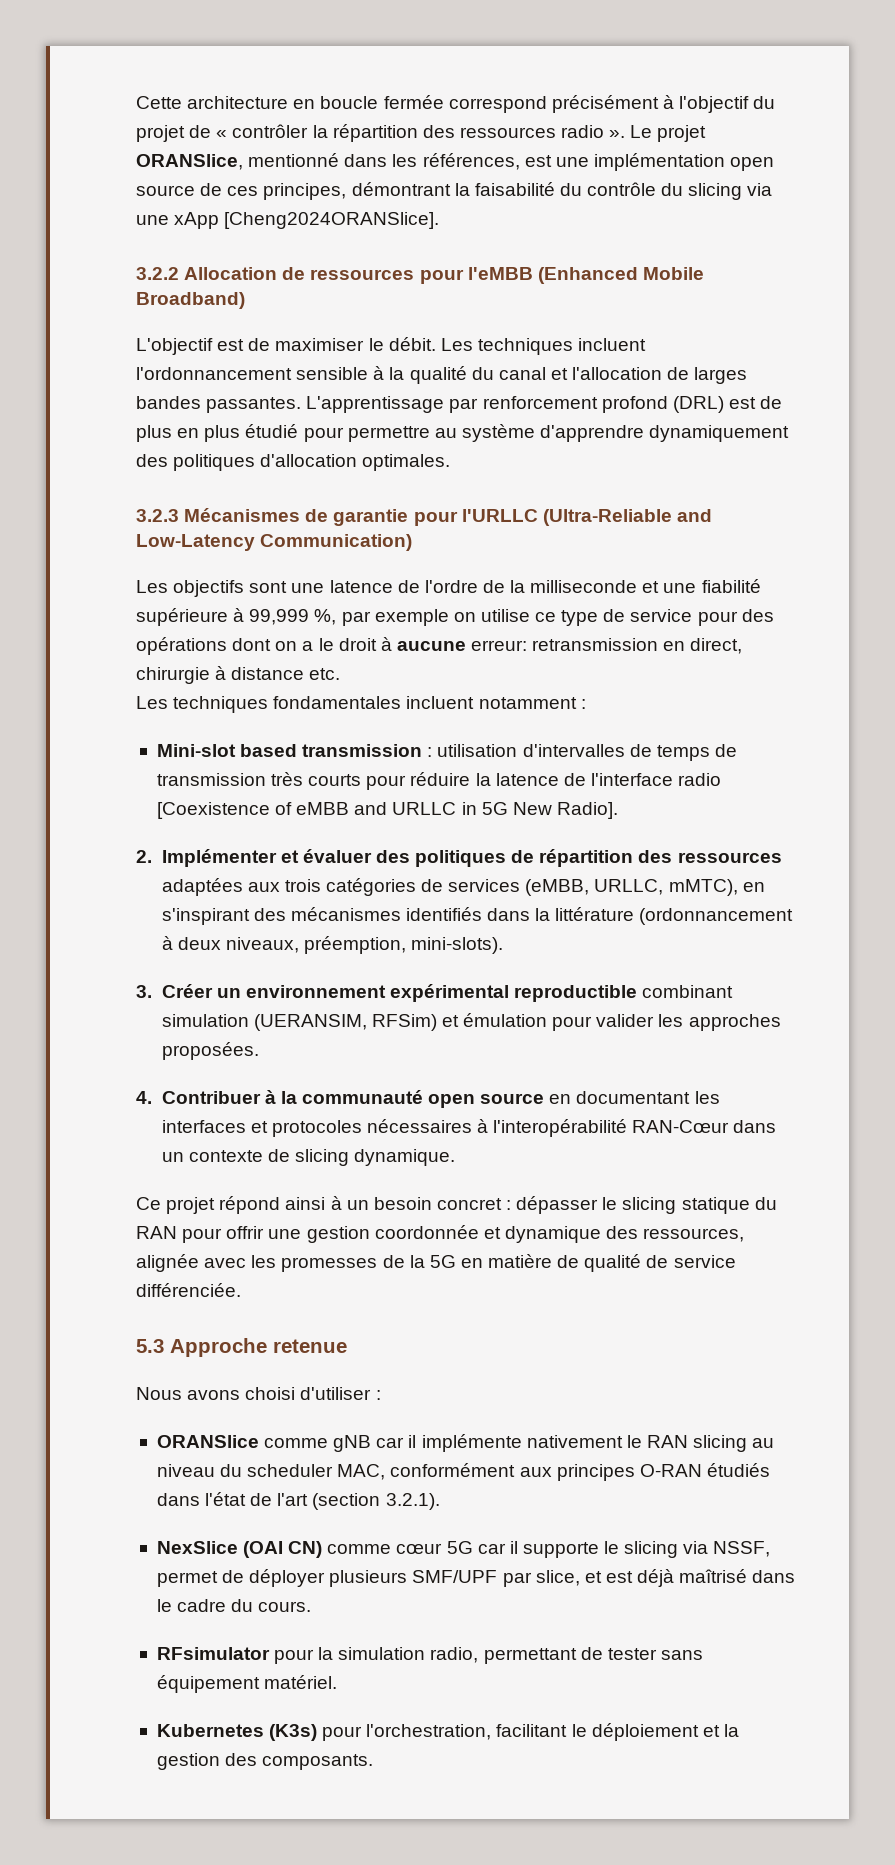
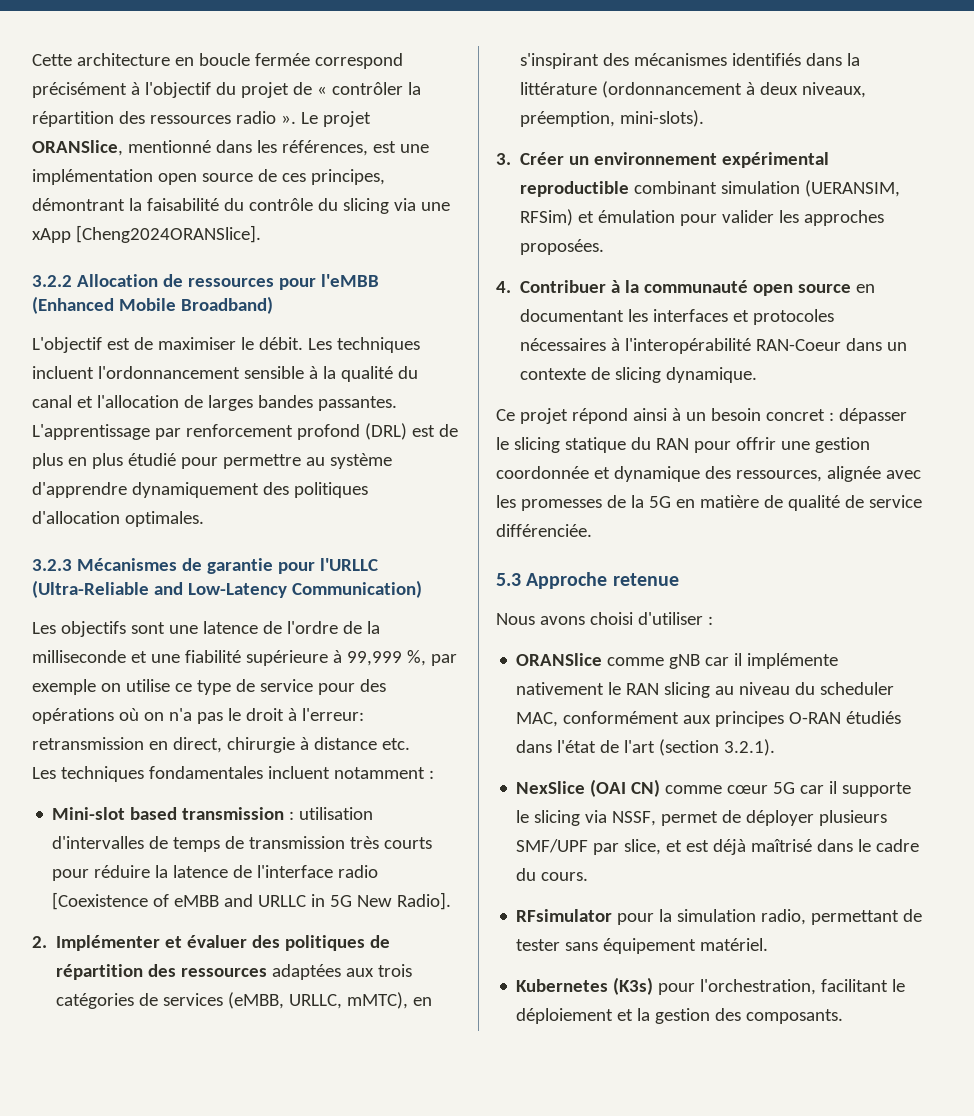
- Les objectifs sont une latence de l'ordre de la milliseconde et une fiabilité supérieure à 99,999 %, par exemple on utilise ce type de service pour des opérations dont on a le droit à aucune erreur: retransmission en direct, chirurgie à distance etc.
+ Les objectifs sont une latence de l'ordre de la milliseconde et une fiabilité supérieure à 99,999 %, par exemple on utilise ce type de service pour des opérations où on n'a pas le droit à l'erreur: retransmission en direct, chirurgie à distance etc.
- 4. Contribuer à la communauté open source en documentant les interfaces et protocoles nécessaires à l'interopérabilité RAN-Cœur dans un contexte de slicing dynamique.
+ 4. Contribuer à la communauté open source en documentant les interfaces et protocoles nécessaires à l'interopérabilité RAN-Coeur dans un contexte de slicing dynamique.

